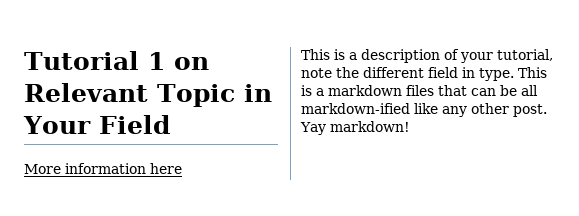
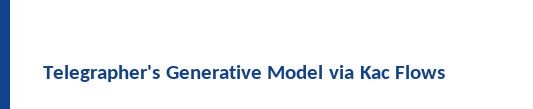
- Tutorial 1 on Relevant Topic in Your Field
- More information here
- This is a description of your tutorial, note the different field in type. This is a markdown files that can be all markdown-ified like any other post. Yay markdown!
+ Telegrapher's Generative Model via Kac Flows

